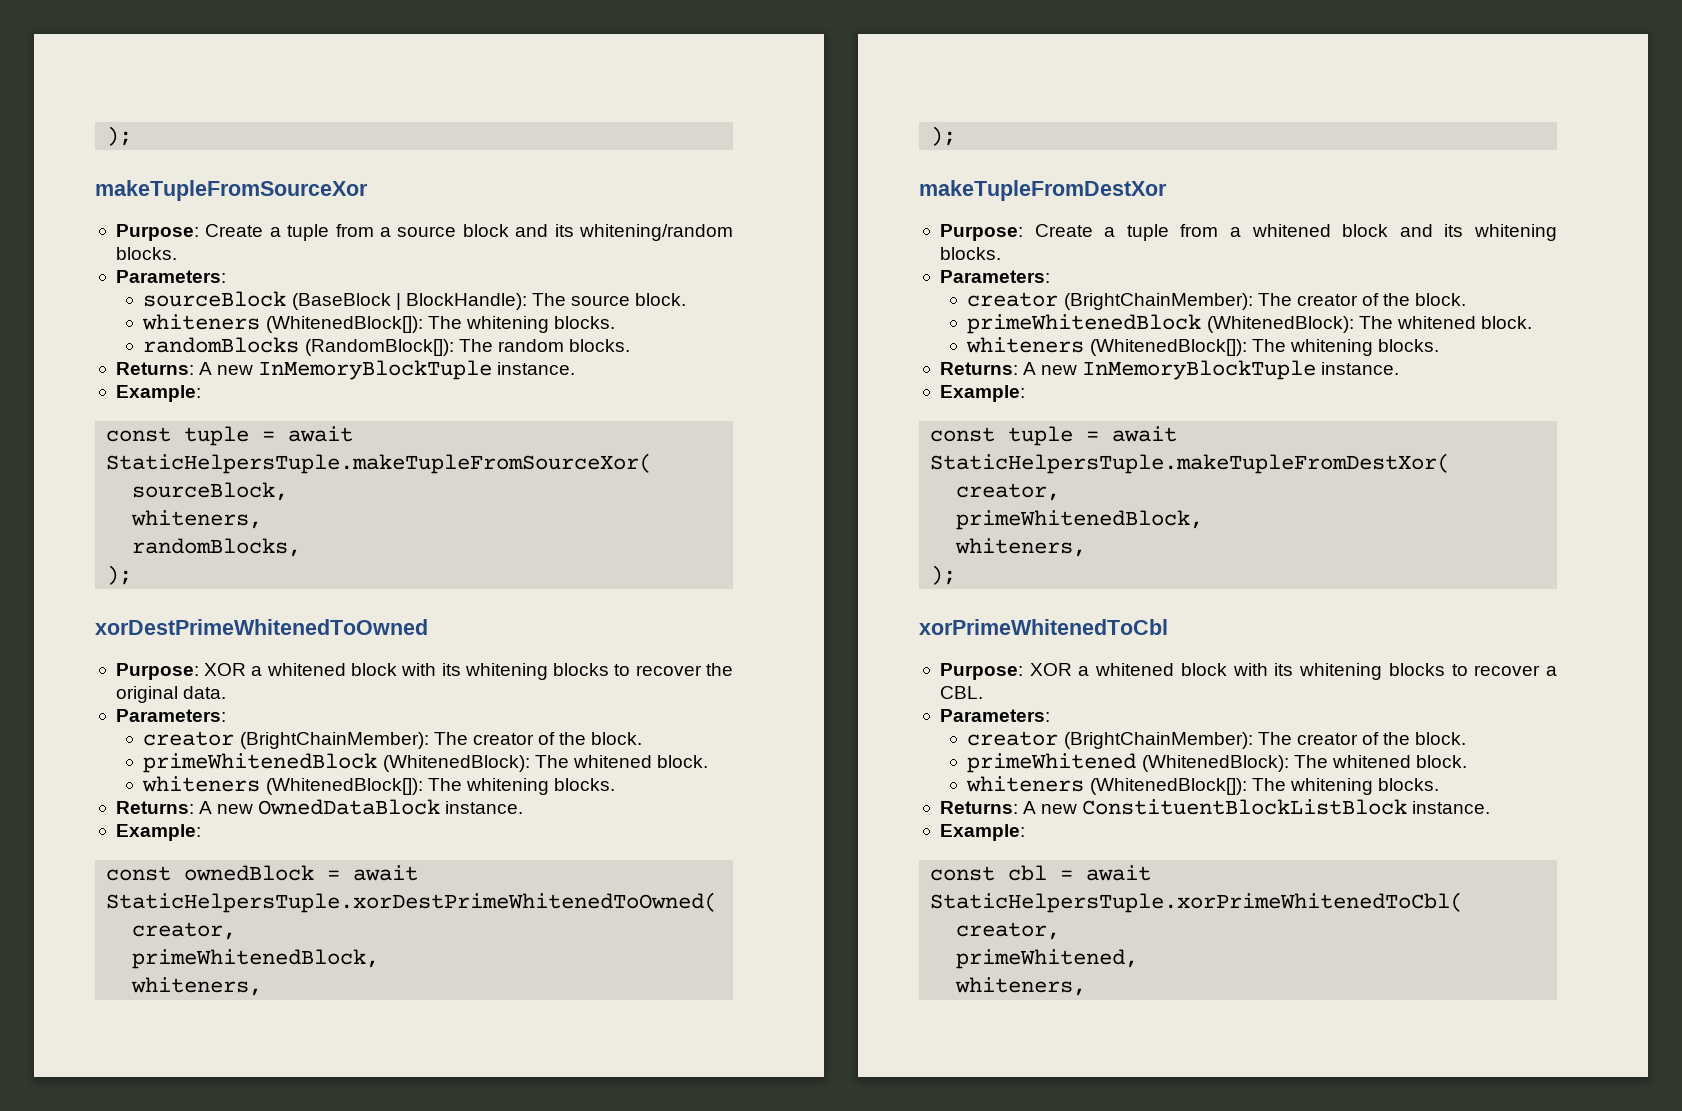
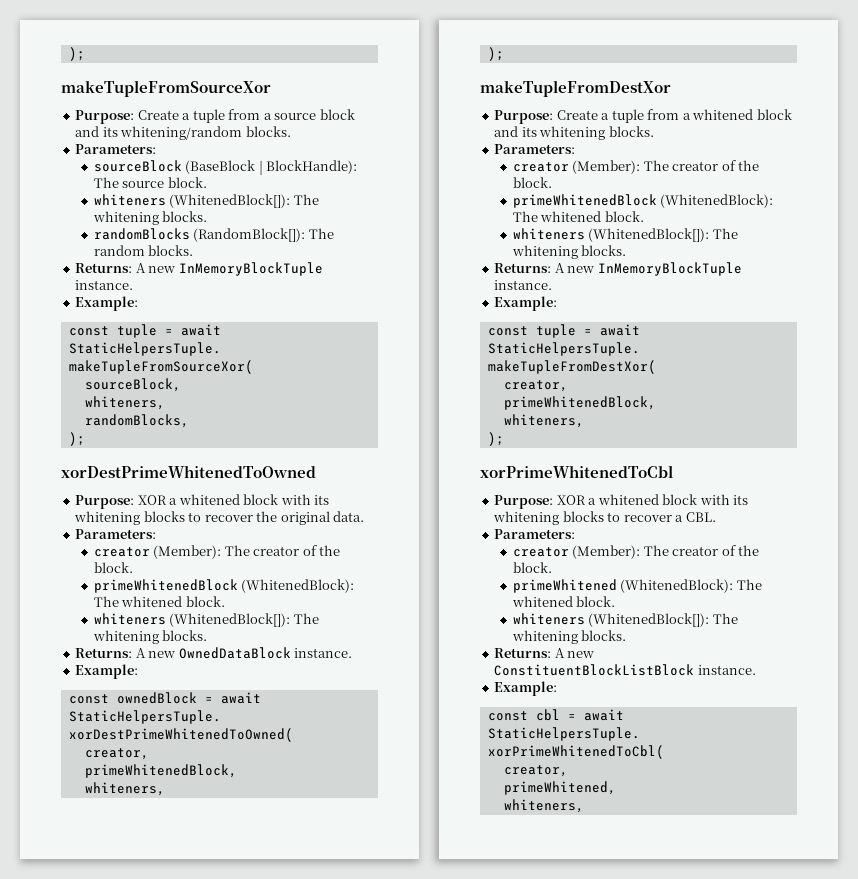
  Purpose: XOR a whitened block with its whitening blocks to recover the original data.
  Parameters:
- creator (BrightChainMember): The creator of the block.
+ creator (Member): The creator of the block.
  Purpose: Create a tuple from a whitened block and its whitening blocks.
  Parameters:
- creator (BrightChainMember): The creator of the block.
+ creator (Member): The creator of the block.
  Purpose: XOR a whitened block with its whitening blocks to recover a CBL.
  Parameters:
- creator (BrightChainMember): The creator of the block.
+ creator (Member): The creator of the block.

